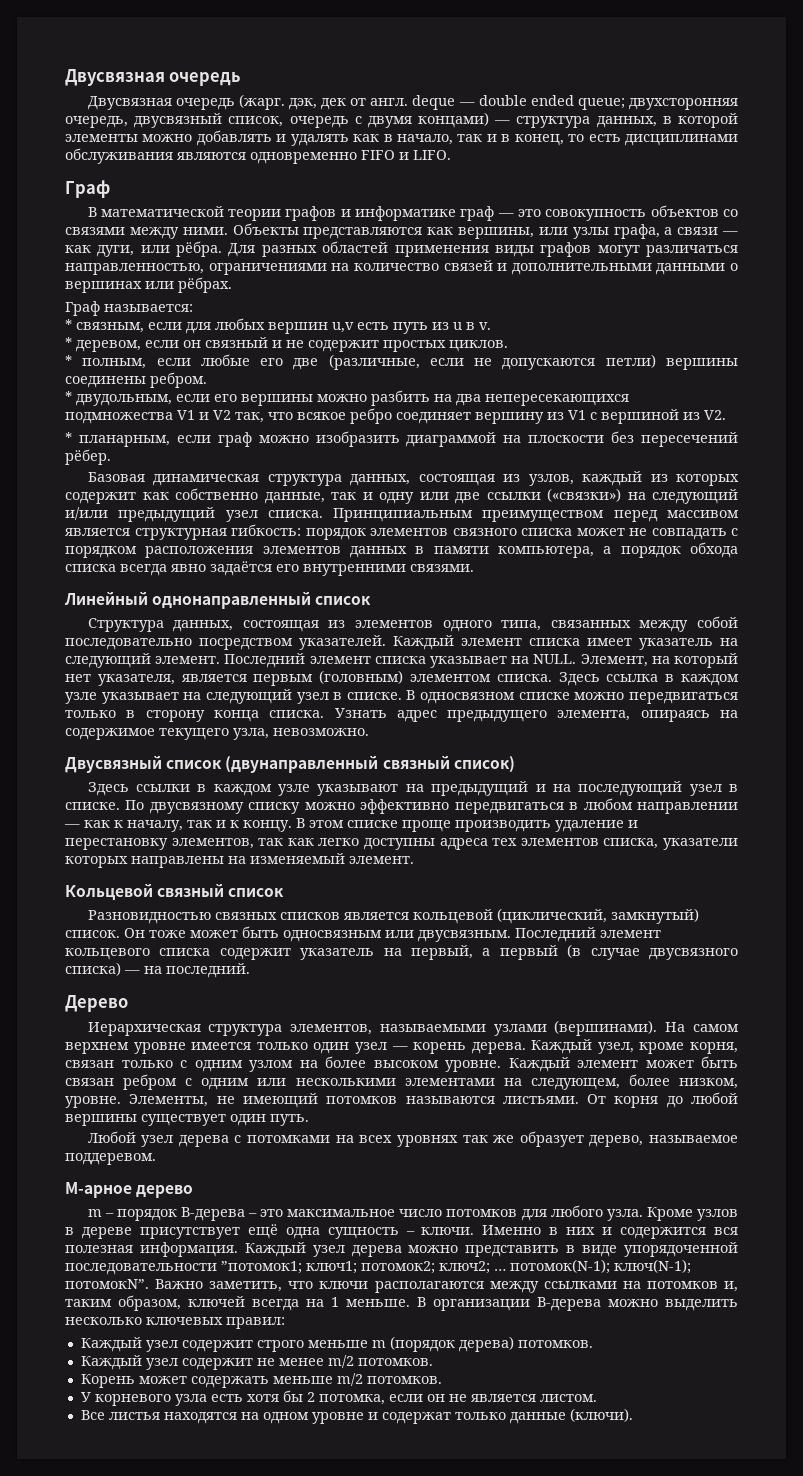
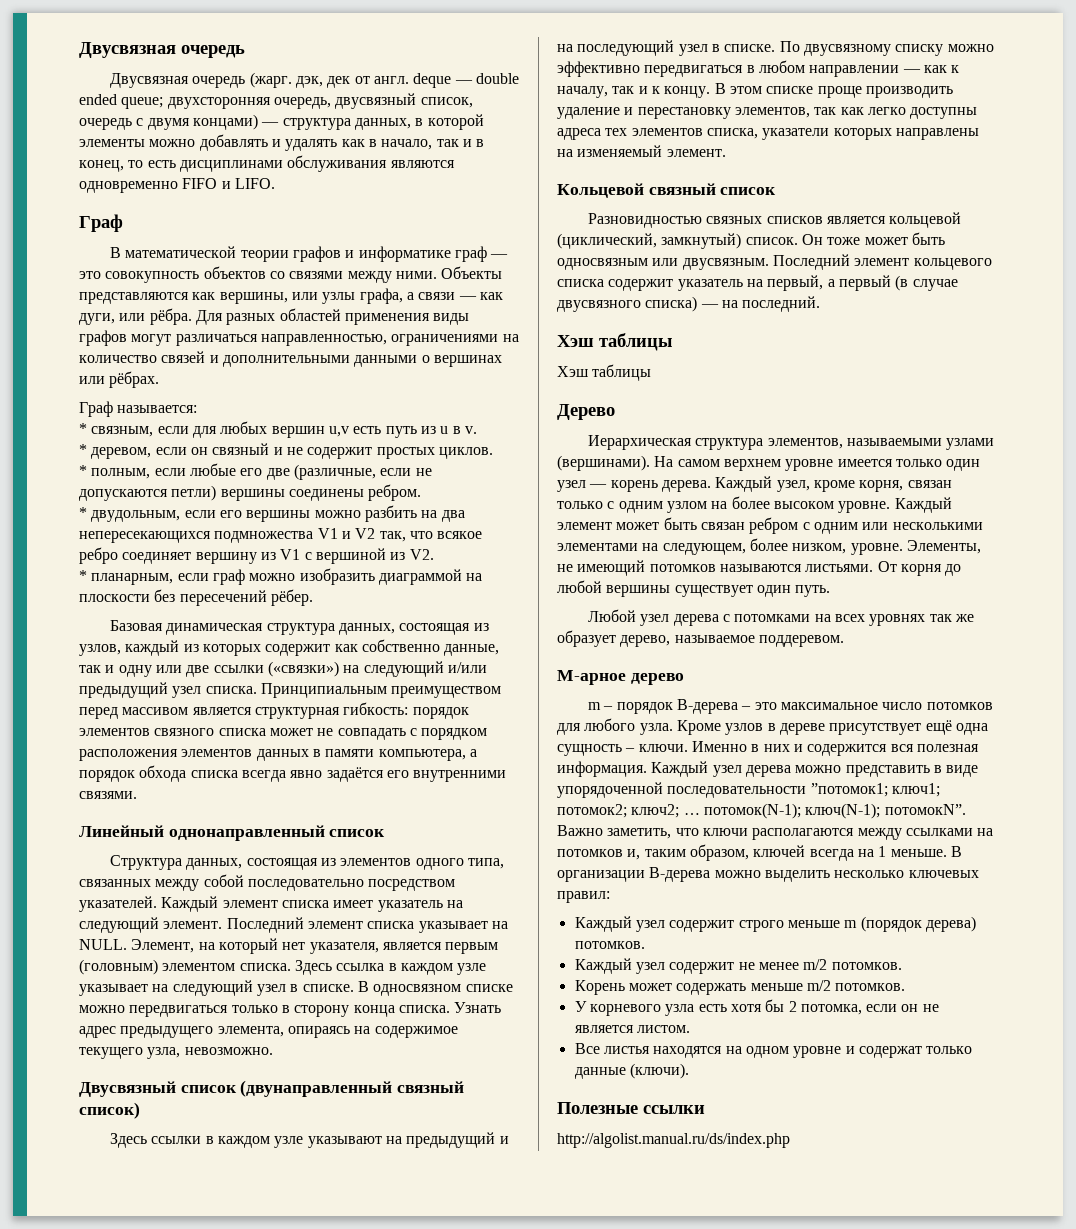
  Последний элемент кольцевого списка содержит указатель на первый, а первый (в случае двусвязного списка) — на последний.
+ Хэш таблицы
+ Хэш таблицы
+ Полезные ссылки
+ http://algolist.manual.ru/ds/index.php

